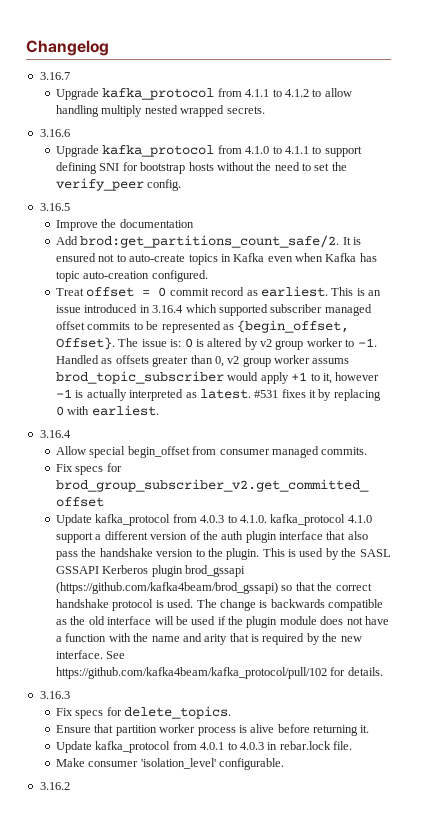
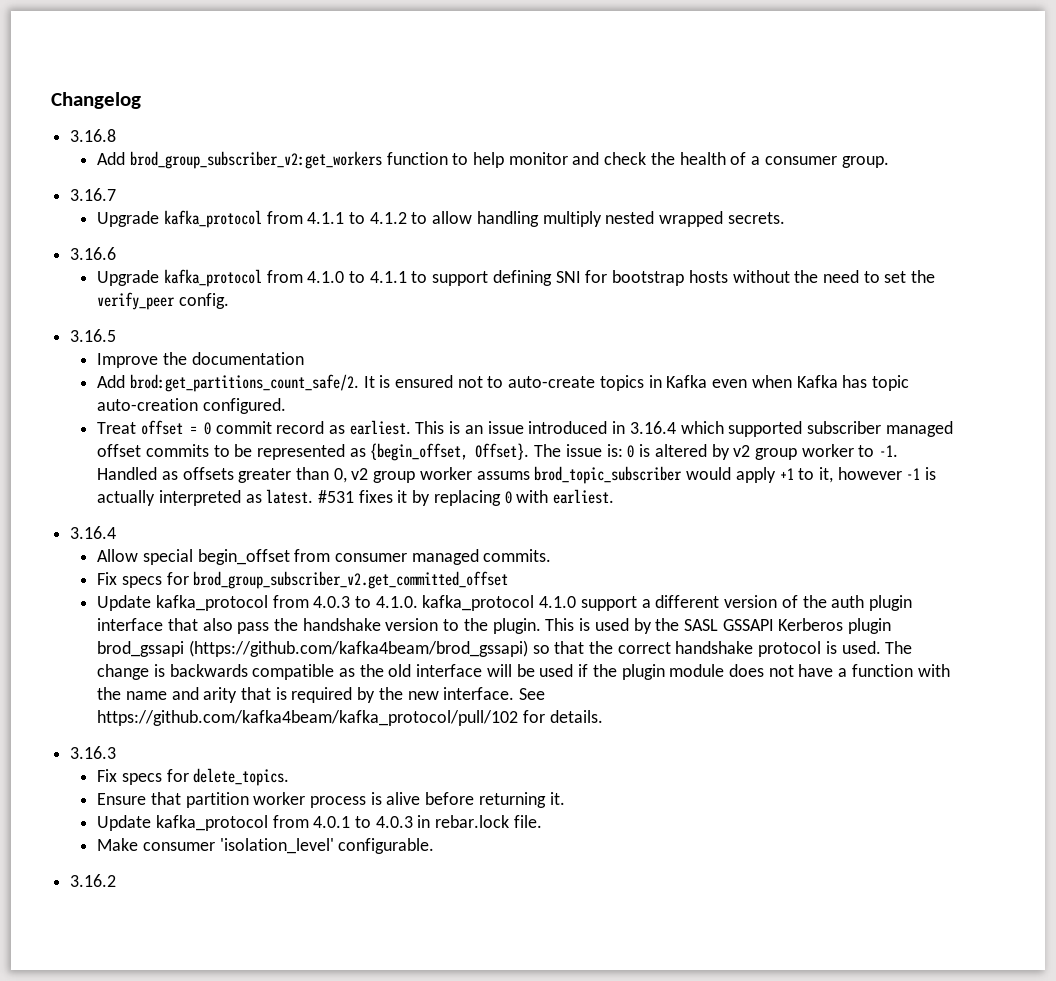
+ 3.16.8
+ Add brod_group_subscriber_v2:get_workers function to help monitor and check the health of a consumer group.

